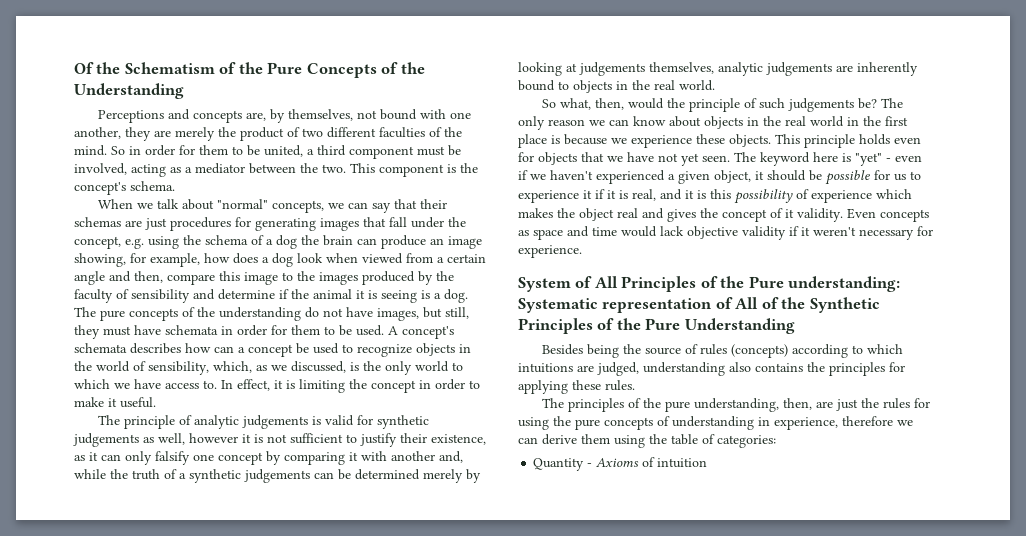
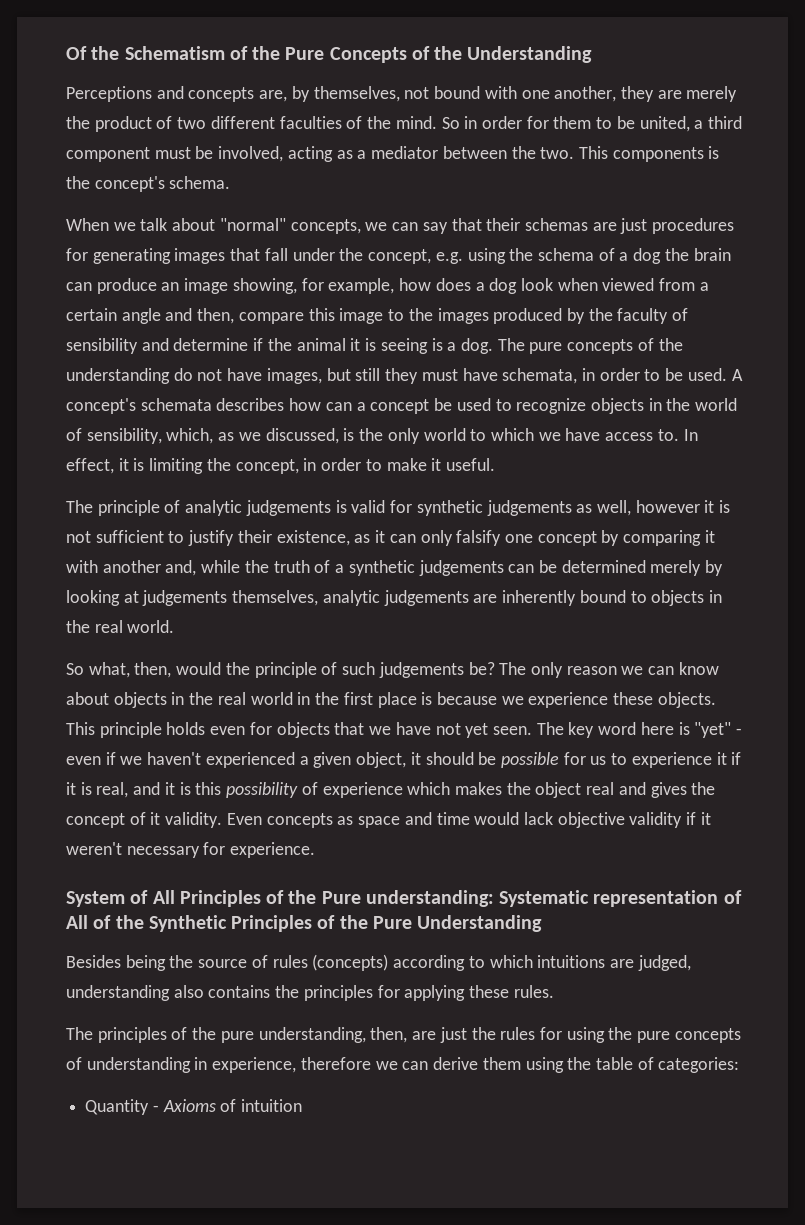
- This component is the concept's schema.
+ This components is the concept's schema.
- The pure concepts of the understanding do not have images, but still, they must have schemata in order for them to be used.
+ The pure concepts of the understanding do not have images, but still they must have schemata, in order to be used.
- In effect, it is limiting the concept in order to make it useful.
+ In effect, it is limiting the concept, in order to make it useful.
- The keyword here is "yet" - even if we haven't experienced a given object, it should be possible for us to experience it if it is real, and it is this possibility of experience which makes the object real and gives the concept of it validity.
+ The key word here is "yet" - even if we haven't experienced a given object, it should be possible for us to experience it if it is real, and it is this possibility of experience which makes the object real and gives the concept of it validity.

